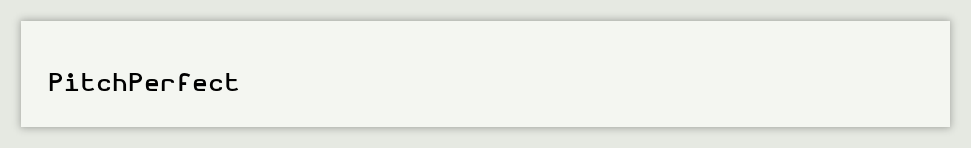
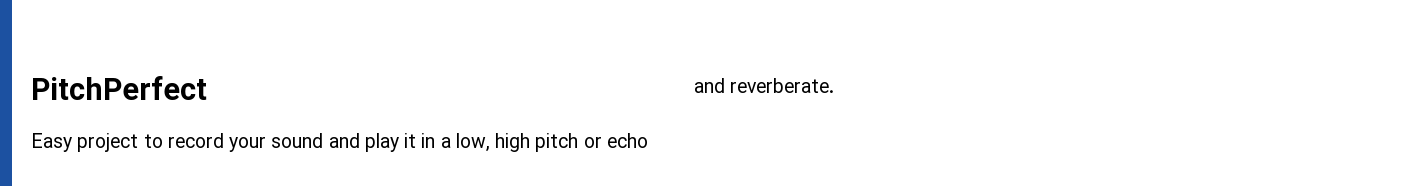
+ Easy project to record your sound and play it in a low, high pitch or echo and reverberate.

